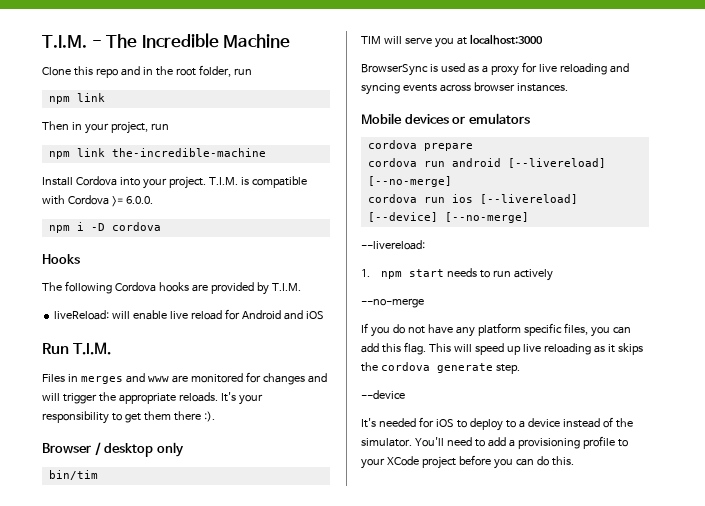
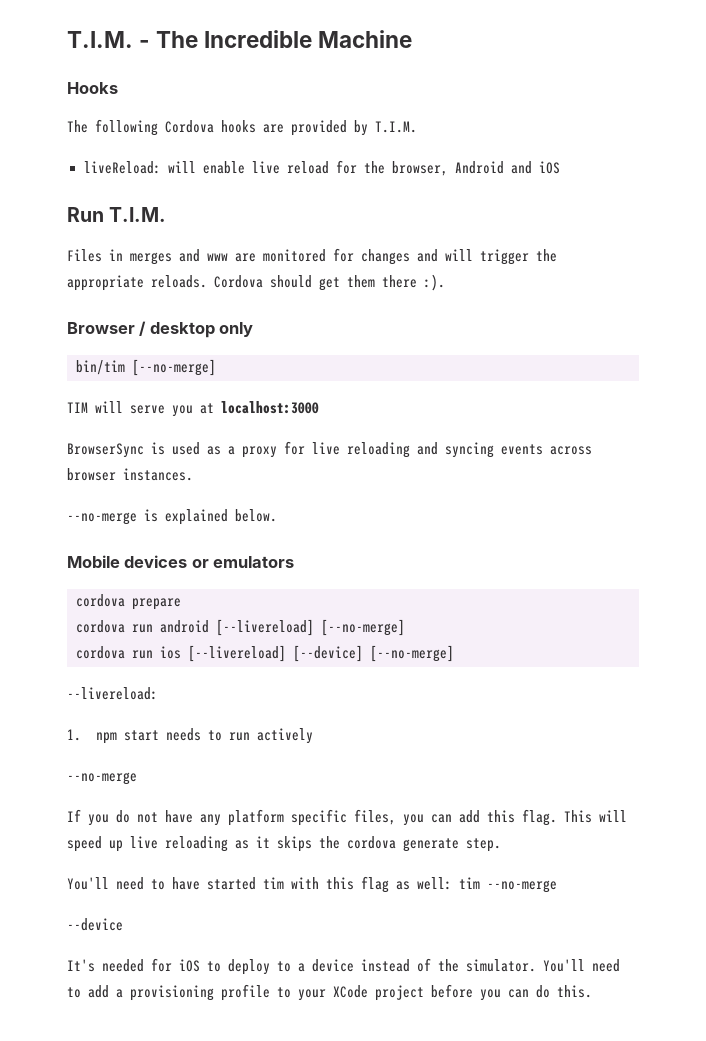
- Clone this repo and in the root folder, run
- npm link
- Then in your project, run
- npm link the-incredible-machine
- Install Cordova into your project. T.I.M. is compatible with Cordova >= 6.0.0.
- npm i -D cordova
- liveReload: will enable live reload for Android and iOS
+ liveReload: will enable live reload for the browser, Android and iOS
- It's your responsibility to get them there :).
+ Cordova should get them there :).
- bin/tim
+ bin/tim [--no-merge]
+ --no-merge is explained below.
+ You'll need to have started tim with this flag as well: tim --no-merge

